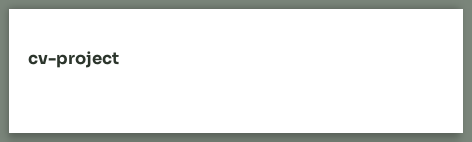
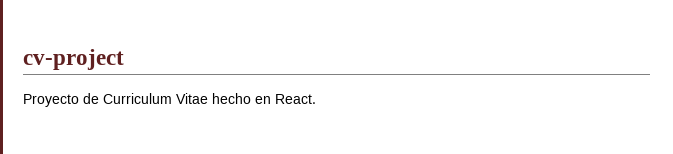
+ Proyecto de Curriculum Vitae hecho en React.

